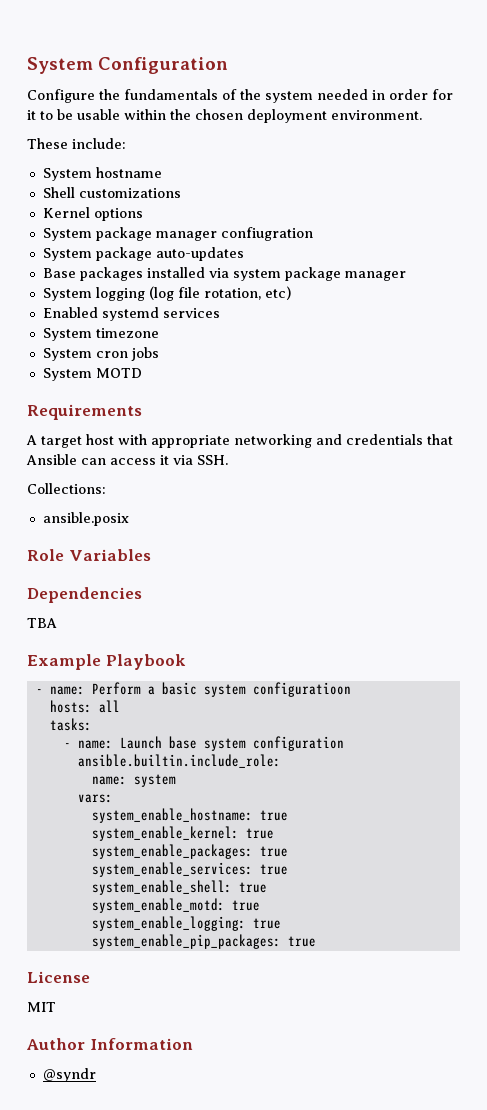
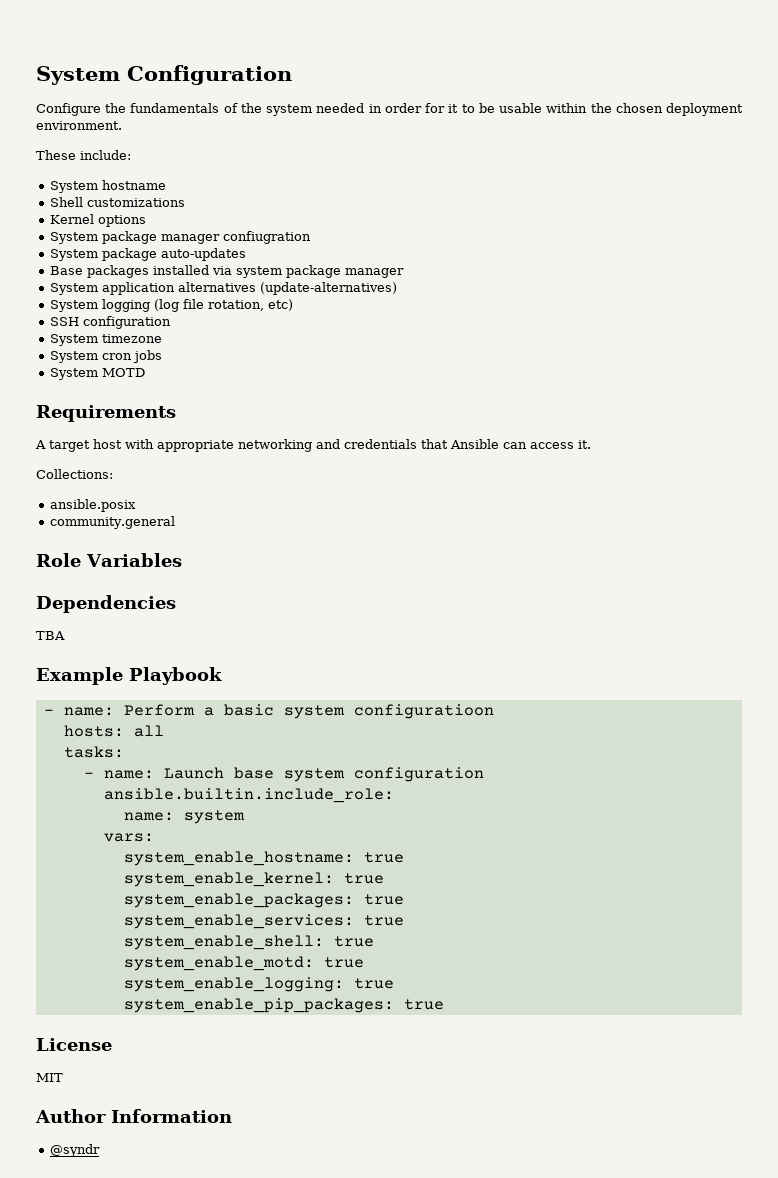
+ System application alternatives (update-alternatives)
- Enabled systemd services
+ SSH configuration
- A target host with appropriate networking and credentials that Ansible can access it via SSH.
+ A target host with appropriate networking and credentials that Ansible can access it.
+ community.general

